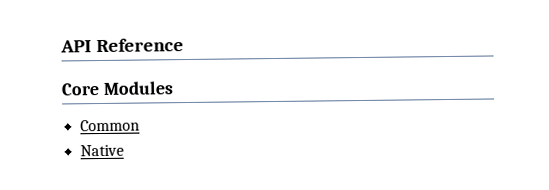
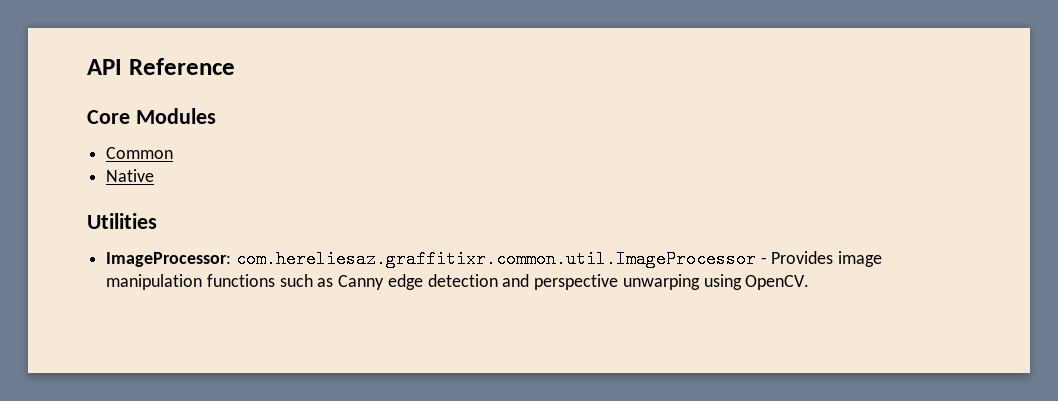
+ Utilities
+ ImageProcessor: com.hereliesaz.graffitixr.common.util.ImageProcessor - Provides image manipulation functions such as Canny edge detection and perspective unwarping using OpenCV.

